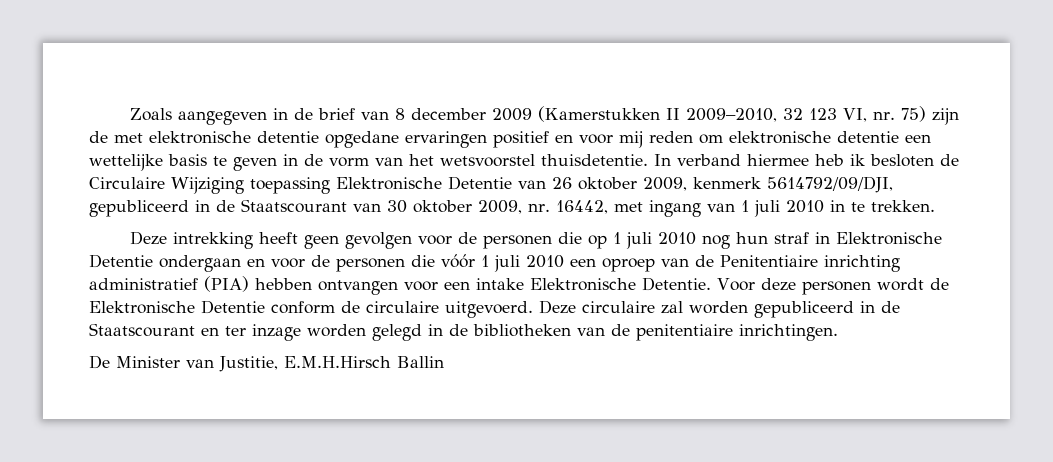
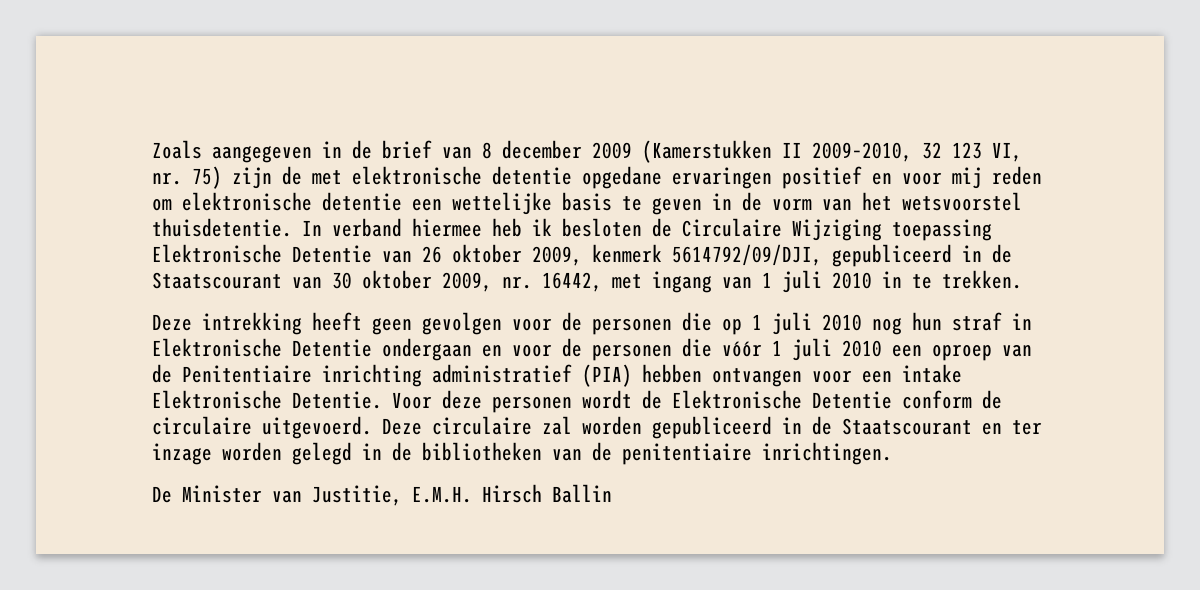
- De Minister van Justitie, E.M.H.Hirsch Ballin
+ De Minister van Justitie, E.M.H. Hirsch Ballin

